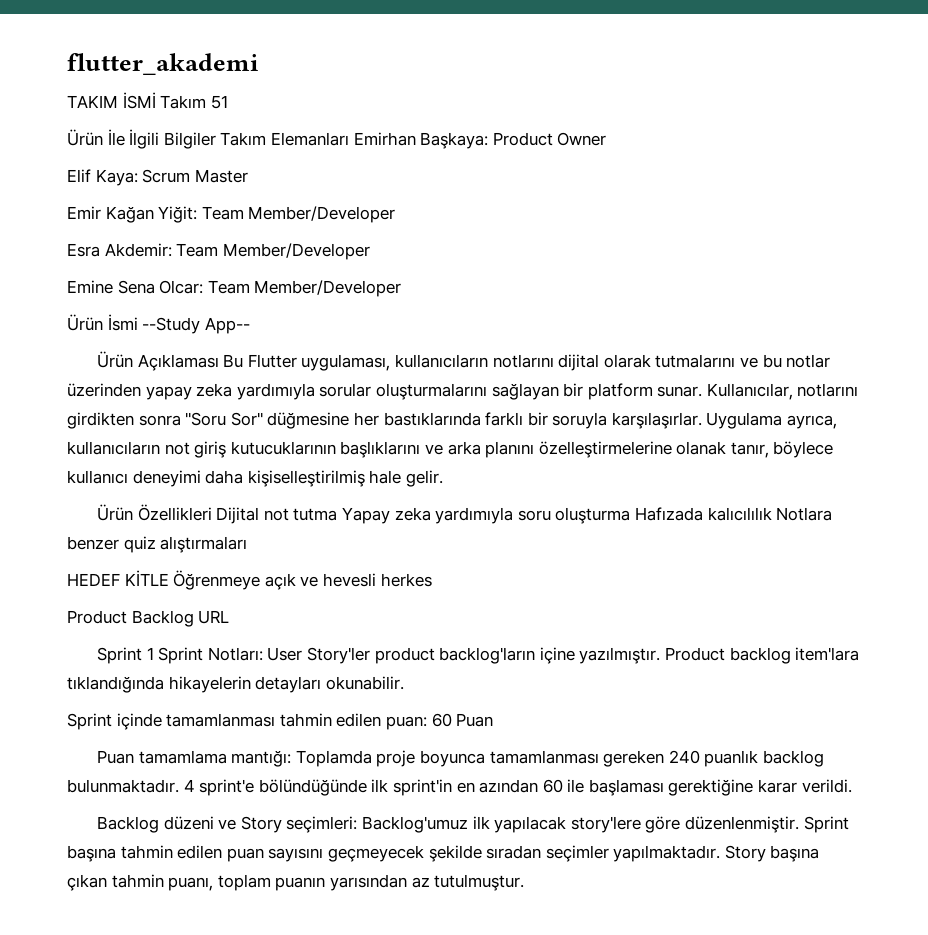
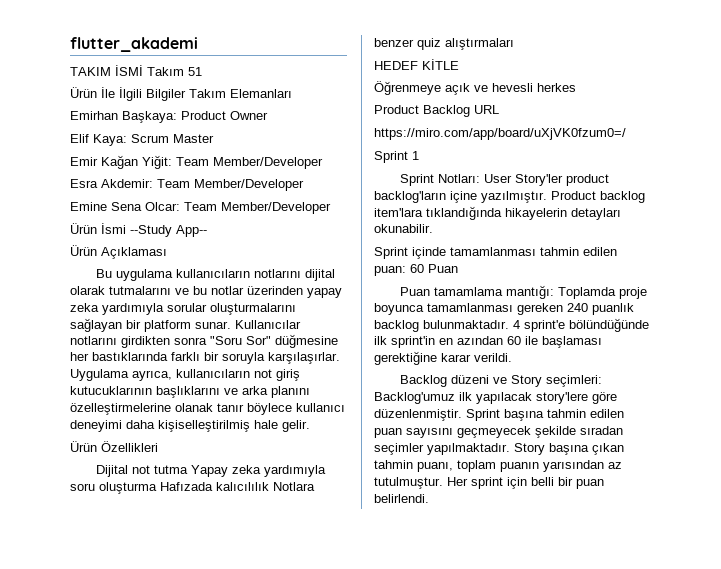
- Ürün İle İlgili Bilgiler Takım Elemanları Emirhan Başkaya: Product Owner
+ Ürün İle İlgili Bilgiler Takım Elemanları
+ Emirhan Başkaya: Product Owner
- Ürün Açıklaması Bu Flutter uygulaması, kullanıcıların notlarını dijital olarak tutmalarını ve bu notlar üzerinden yapay zeka yardımıyla sorular oluşturmalarını sağlayan bir platform sunar.
+ Ürün Açıklaması
+ Bu uygulama kullanıcıların notlarını dijital olarak tutmalarını ve bu notlar üzerinden yapay zeka yardımıyla sorular oluşturmalarını sağlayan bir platform sunar.
- Kullanıcılar, notlarını girdikten sonra "Soru Sor" düğmesine her bastıklarında farklı bir soruyla karşılaşırlar.
+ Kullanıcılar notlarını girdikten sonra "Soru Sor" düğmesine her bastıklarında farklı bir soruyla karşılaşırlar.
- Uygulama ayrıca, kullanıcıların not giriş kutucuklarının başlıklarını ve arka planını özelleştirmelerine olanak tanır, böylece kullanıcı deneyimi daha kişiselleştirilmiş hale gelir.
+ Uygulama ayrıca, kullanıcıların not giriş kutucuklarının başlıklarını ve arka planını özelleştirmelerine olanak tanır böylece kullanıcı deneyimi daha kişiselleştirilmiş hale gelir.
- Ürün Özellikleri Dijital not tutma Yapay zeka yardımıyla soru oluşturma Hafızada kalıcılılık Notlara benzer quiz alıştırmaları
+ Ürün Özellikleri
+ Dijital not tutma Yapay zeka yardımıyla soru oluşturma Hafızada kalıcılılık Notlara benzer quiz alıştırmaları
- HEDEF KİTLE Öğrenmeye açık ve hevesli herkes
+ HEDEF KİTLE
+ Öğrenmeye açık ve hevesli herkes
+ https://miro.com/app/board/uXjVK0fzum0=/
- Sprint 1 Sprint Notları: User Story'ler product backlog'ların içine yazılmıştır.
+ Sprint 1
+ Sprint Notları: User Story'ler product backlog'ların içine yazılmıştır.
+ Her sprint için belli bir puan belirlendi.

